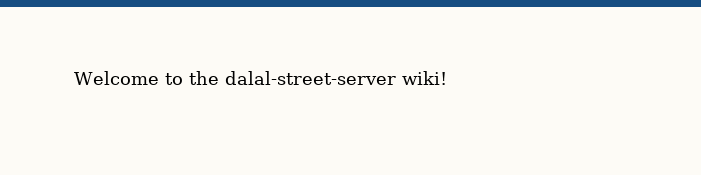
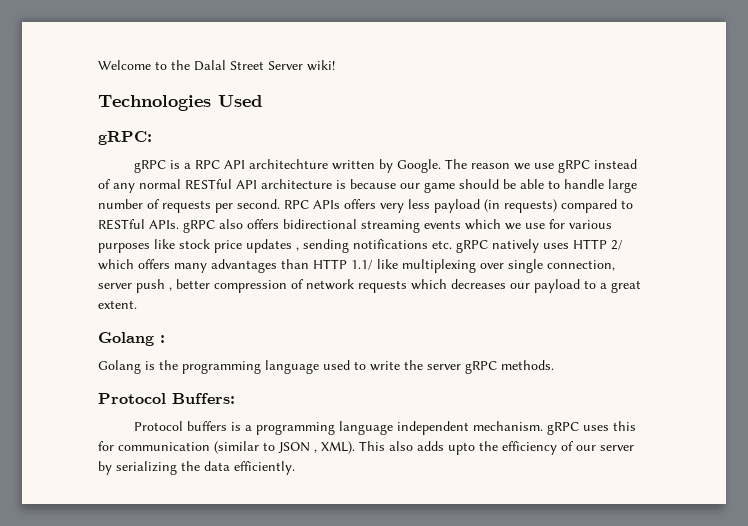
- Welcome to the dalal-street-server wiki!
+ Welcome to the Dalal Street Server wiki!
+ Technologies Used
+ gRPC:
+ gRPC is a RPC API architechture written by Google. The reason we use gRPC instead of any normal RESTful API architecture is because our game should be able to handle large number of requests per second. RPC APIs offers very less payload (in requests) compared to RESTful APIs. gRPC also offers bidirectional streaming events which we use for various purposes like stock price updates , sending notifications etc. gRPC natively uses HTTP 2/ which offers many advantages than HTTP 1.1/ like multiplexing over single connection, server push , better compression of network requests which decreases our payload to a great extent.
+ Golang :
+ Golang is the programming language used to write the server gRPC methods.
+ Protocol Buffers:
+ Protocol buffers is a programming language independent mechanism. gRPC uses this for communication (similar to JSON , XML). This also adds upto the efficiency of our server by serializing the data efficiently.

